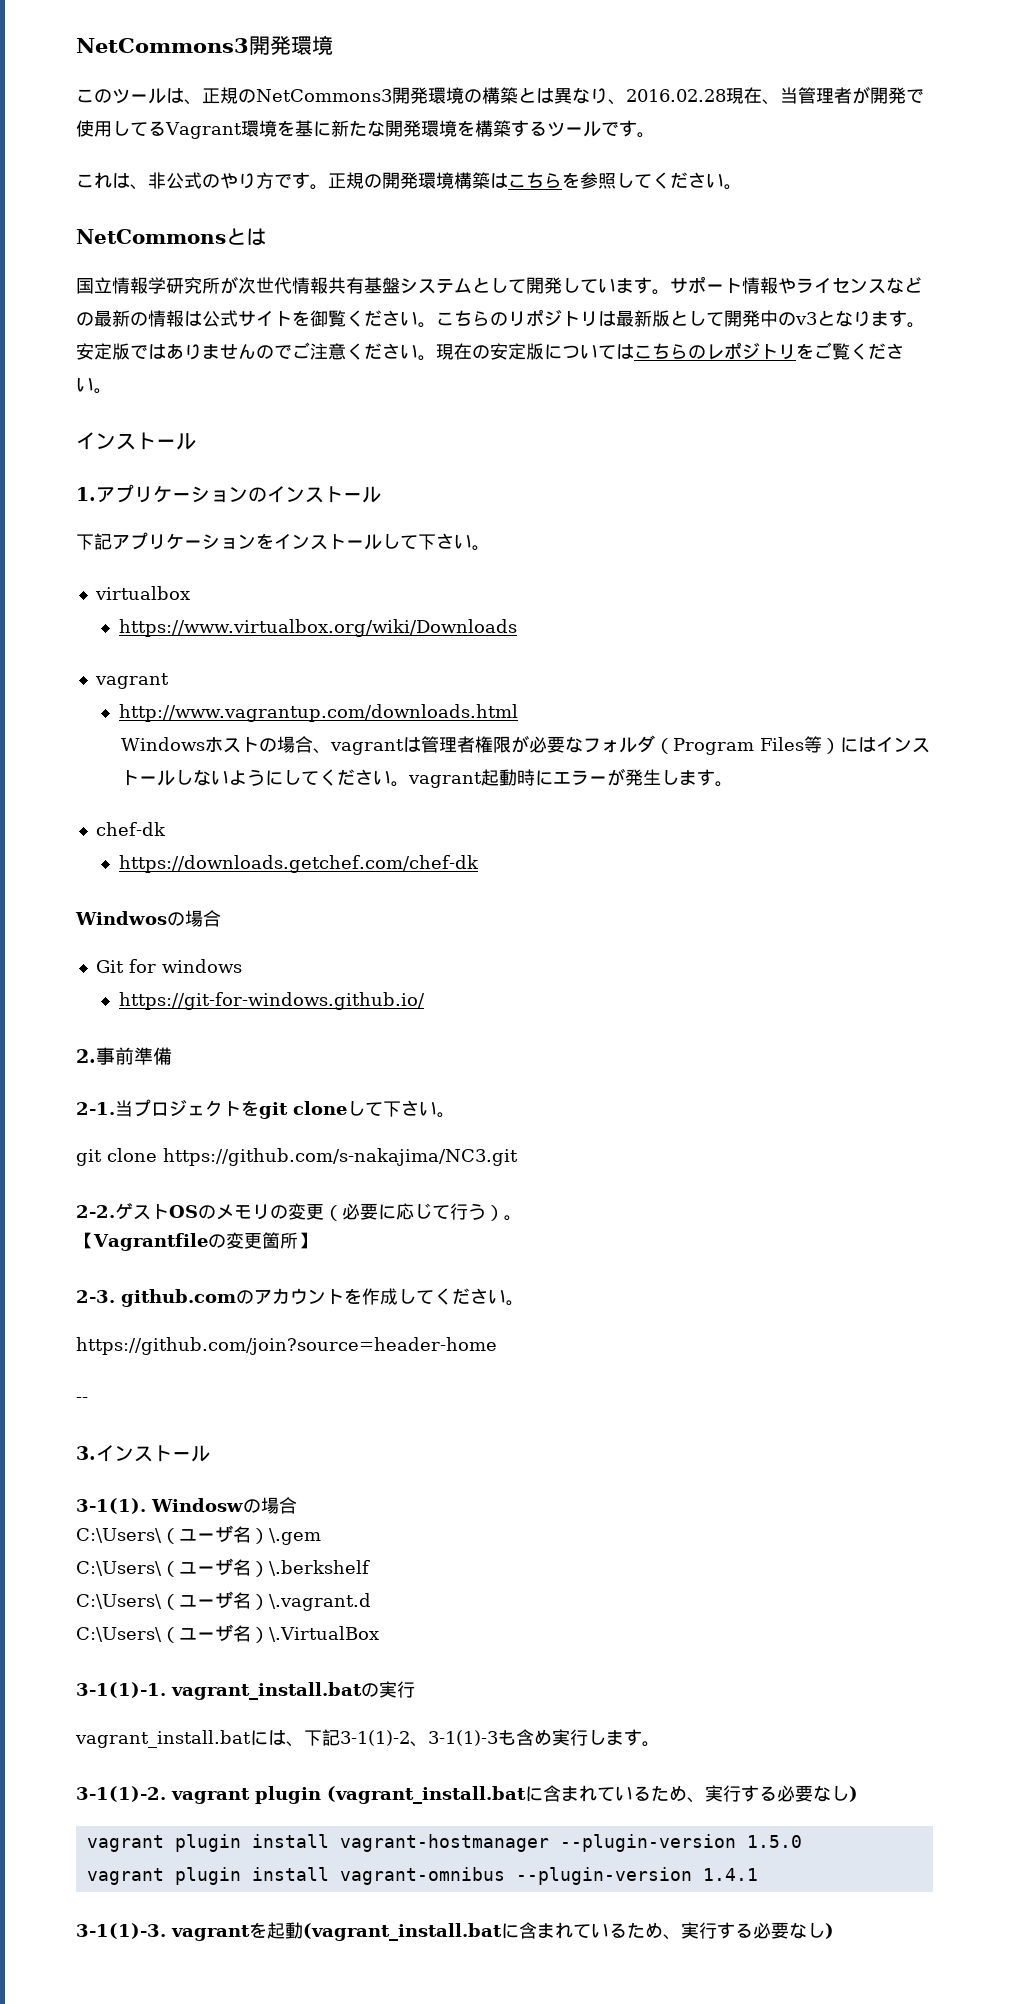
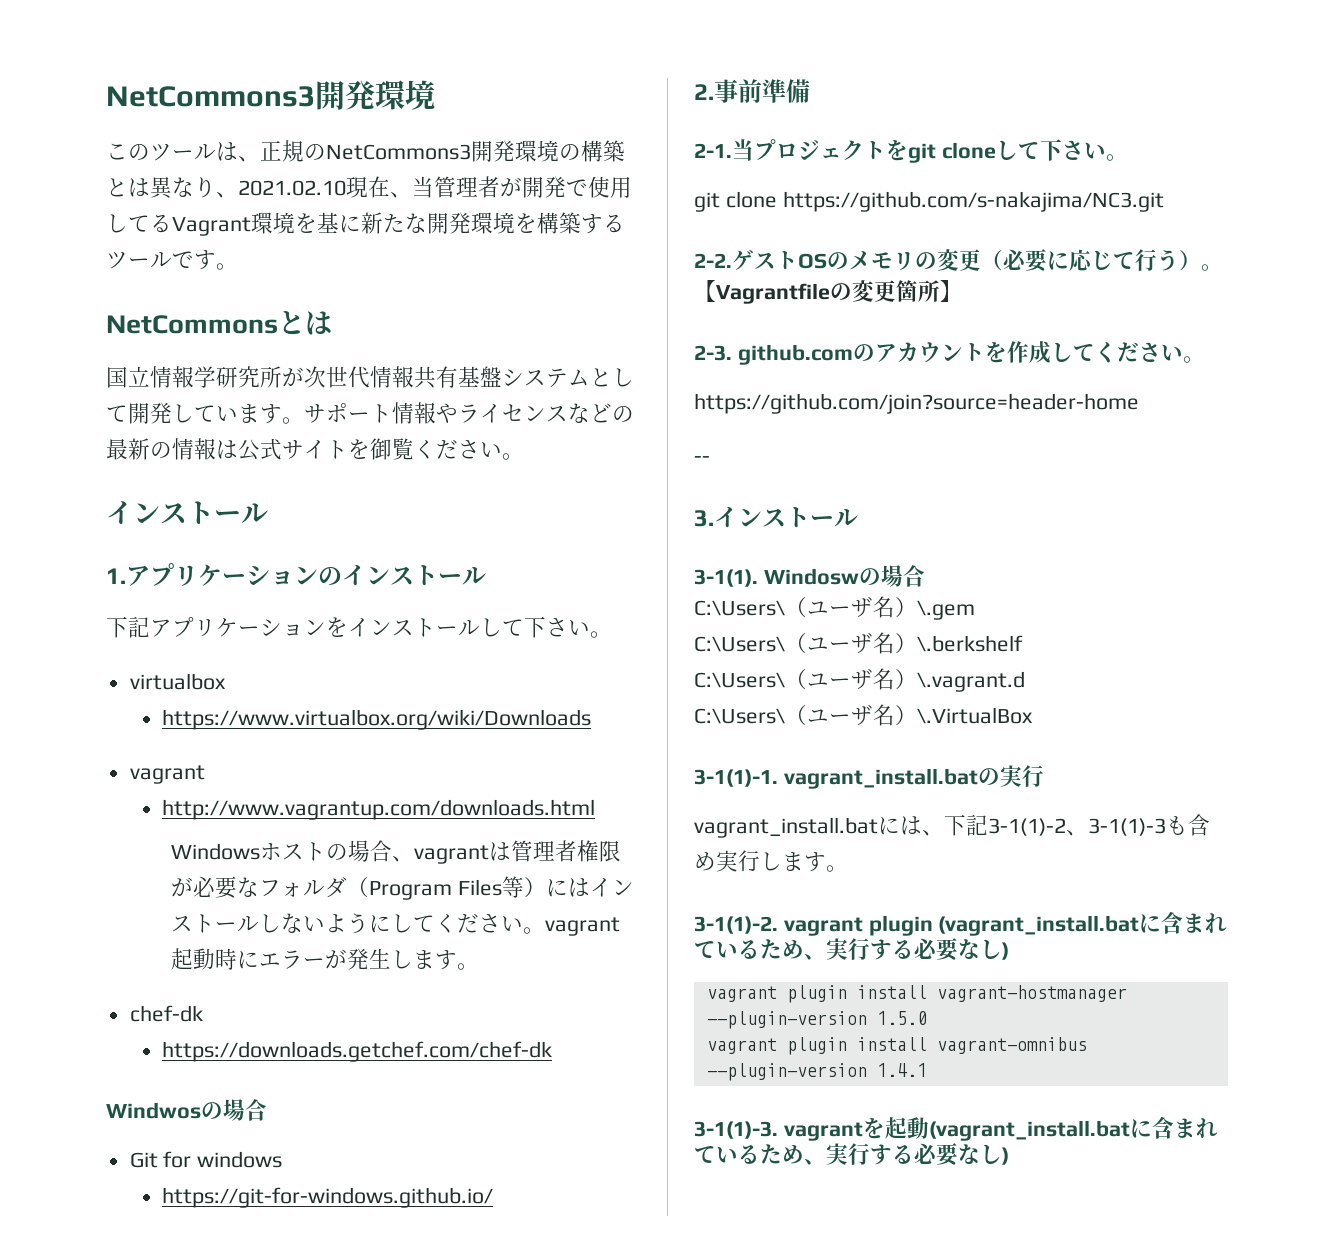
- このツールは、正規のNetCommons3開発環境の構築とは異なり、2016.02.28現在、当管理者が開発で使用してるVagrant環境を基に新たな開発環境を構築するツールです。
+ このツールは、正規のNetCommons3開発環境の構築とは異なり、2021.02.10現在、当管理者が開発で使用してるVagrant環境を基に新たな開発環境を構築するツールです。
- これは、非公式のやり方です。正規の開発環境構築はこちらを参照してください。
- こちらのリポジトリは最新版として開発中のv3となります。安定版ではありませんのでご注意ください。現在の安定版についてはこちらのレポジトリをご覧ください。

